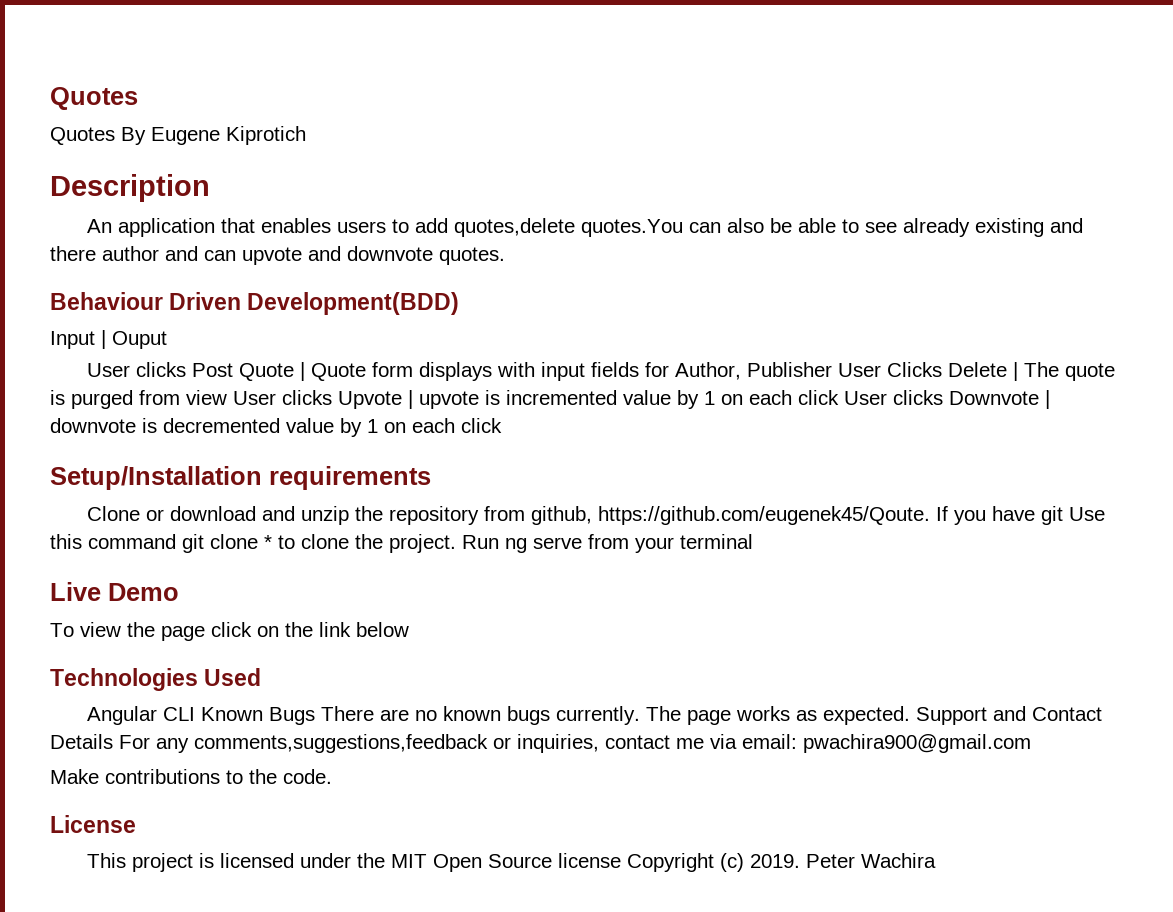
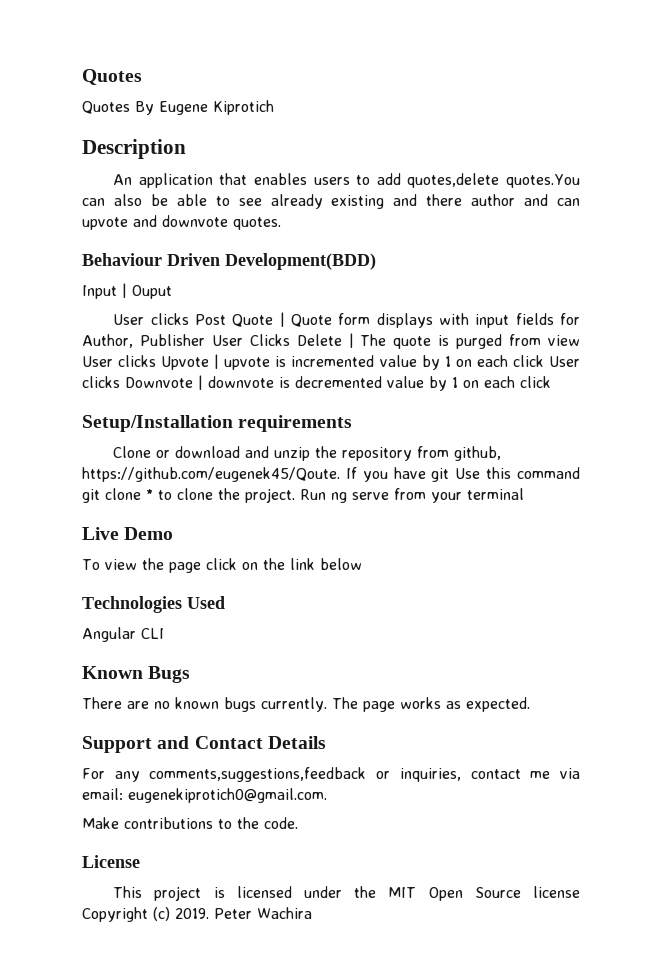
- Angular CLI Known Bugs There are no known bugs currently.
+ Angular CLI
+ Known Bugs
+ There are no known bugs currently.
- The page works as expected. Support and Contact Details For any comments,suggestions,feedback or inquiries, contact me via email: pwachira900@gmail.com
+ The page works as expected.
+ Support and Contact Details
+ For any comments,suggestions,feedback or inquiries, contact me via email: eugenekiprotich0@gmail.com.

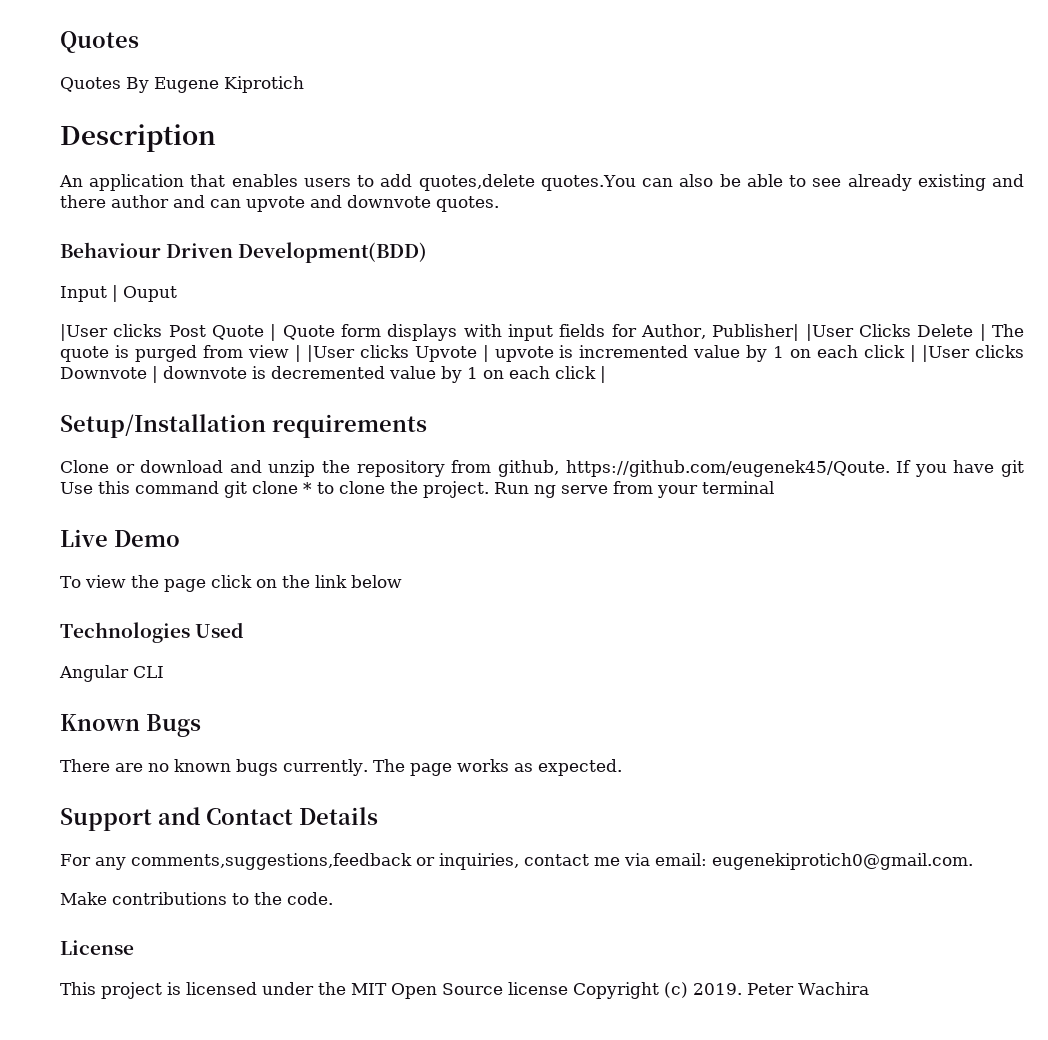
- User clicks Post Quote | Quote form displays with input fields for Author, Publisher User Clicks Delete | The quote is purged from view User clicks Upvote | upvote is incremented value by 1 on each click User clicks Downvote | downvote is decremented value by 1 on each click
+ |User clicks Post Quote | Quote form displays with input fields for Author, Publisher| |User Clicks Delete | The quote is purged from view | |User clicks Upvote | upvote is incremented value by 1 on each click | |User clicks Downvote | downvote is decremented value by 1 on each click |

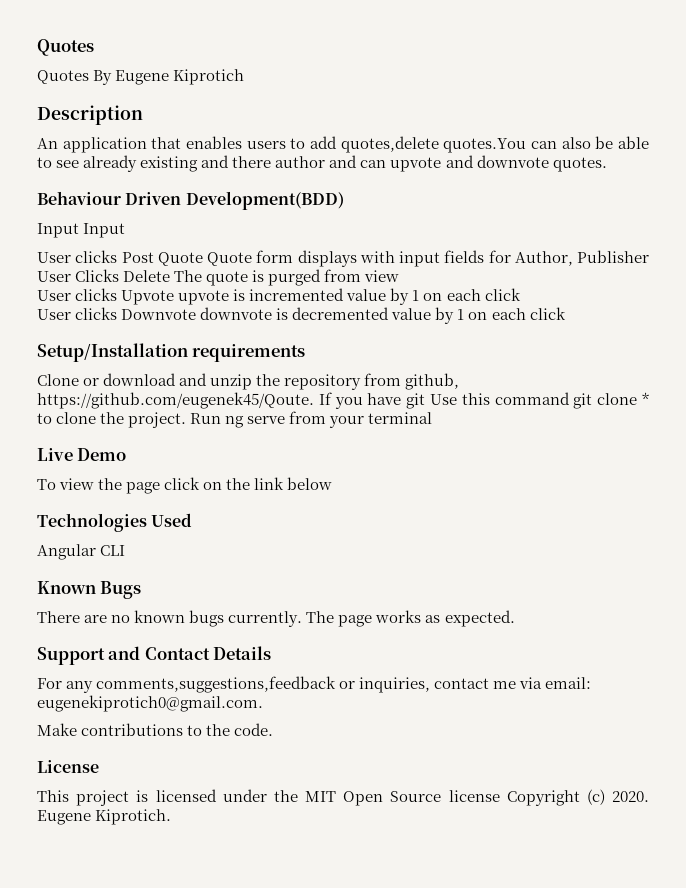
- Input | Ouput
- |User clicks Post Quote | Quote form displays with input fields for Author, Publisher| |User Clicks Delete | The quote is purged from view | |User clicks Upvote | upvote is incremented value by 1 on each click | |User clicks Downvote | downvote is decremented value by 1 on each click |
+ Input Input
+ User clicks Post Quote Quote form displays with input fields for Author, Publisher User Clicks Delete The quote is purged from view
+ User clicks Upvote upvote is incremented value by 1 on each click
+ User clicks Downvote downvote is decremented value by 1 on each click
- This project is licensed under the MIT Open Source license Copyright (c) 2019. Peter Wachira
+ This project is licensed under the MIT Open Source license Copyright (c) 2020. Eugene Kiprotich.

